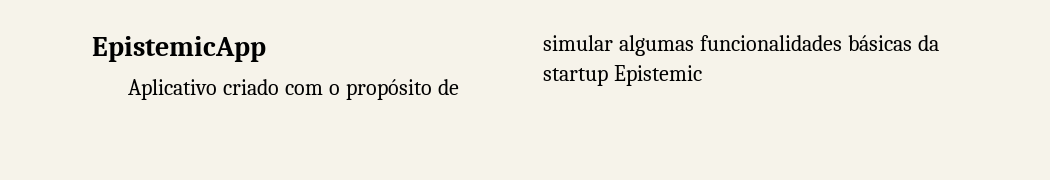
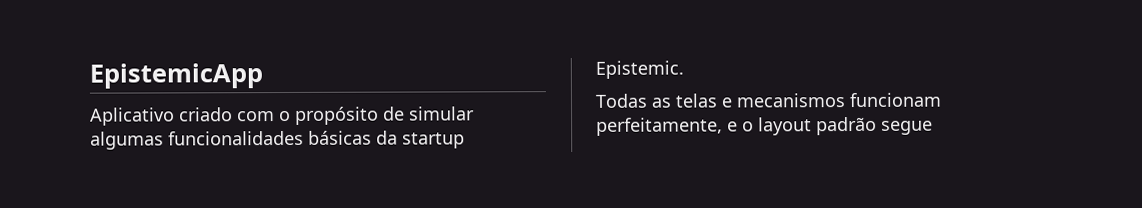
- Aplicativo criado com o propósito de simular algumas funcionalidades básicas da startup Epistemic
+ Aplicativo criado com o propósito de simular algumas funcionalidades básicas da startup Epistemic.
+ Todas as telas e mecanismos funcionam perfeitamente, e o layout padrão segue

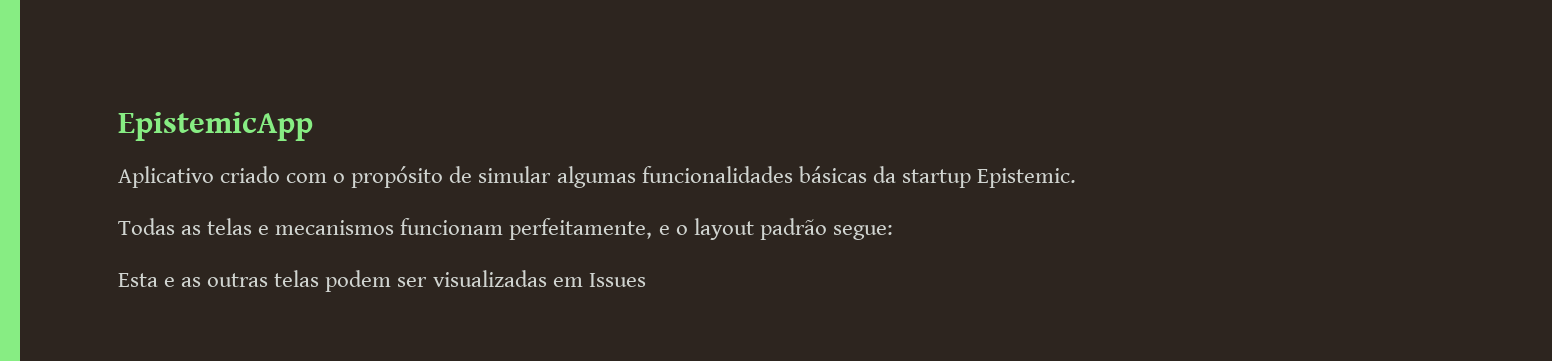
- Todas as telas e mecanismos funcionam perfeitamente, e o layout padrão segue
+ Todas as telas e mecanismos funcionam perfeitamente, e o layout padrão segue:
+ Esta e as outras telas podem ser visualizadas em Issues

